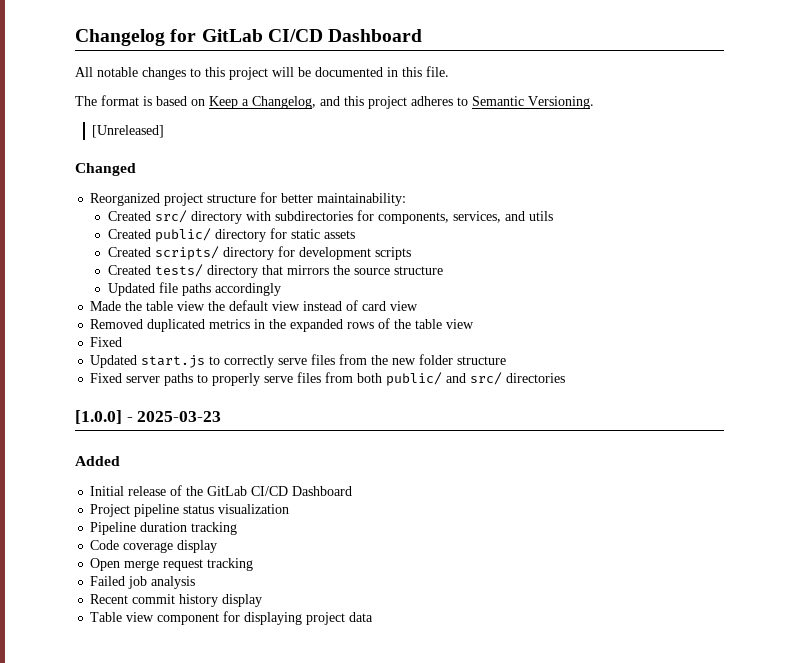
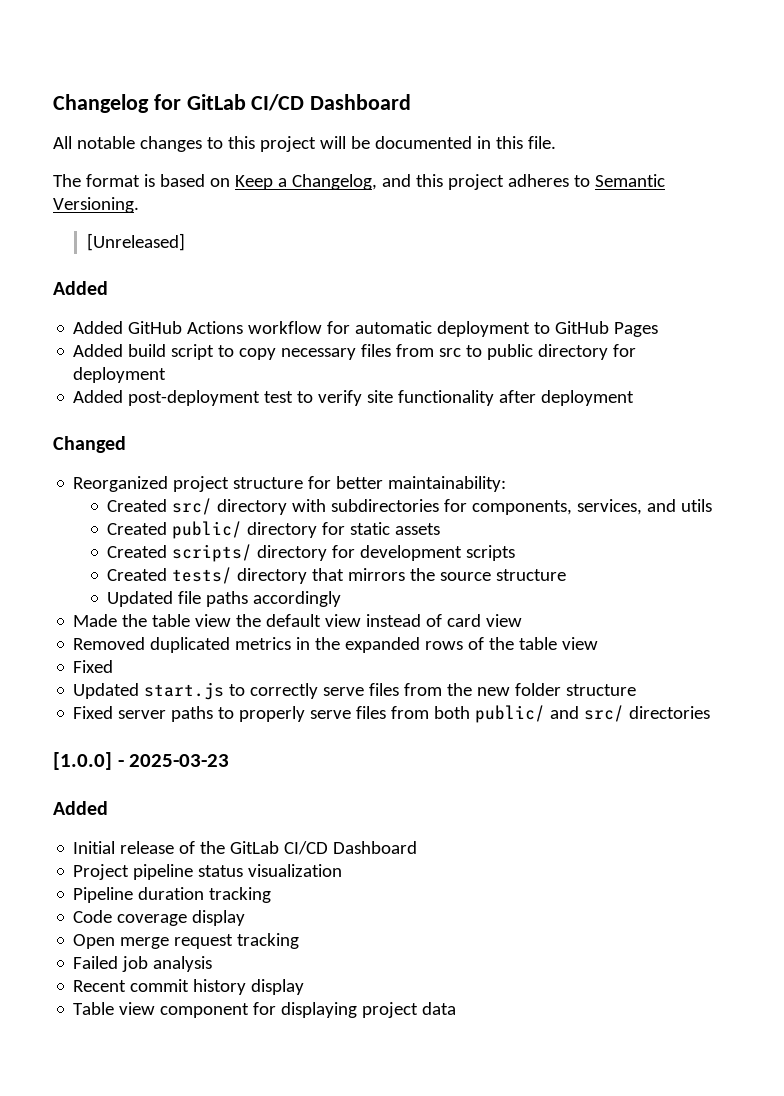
  [Unreleased]
+ Added
+ Added GitHub Actions workflow for automatic deployment to GitHub Pages
+ Added build script to copy necessary files from src to public directory for deployment
+ Added post-deployment test to verify site functionality after deployment

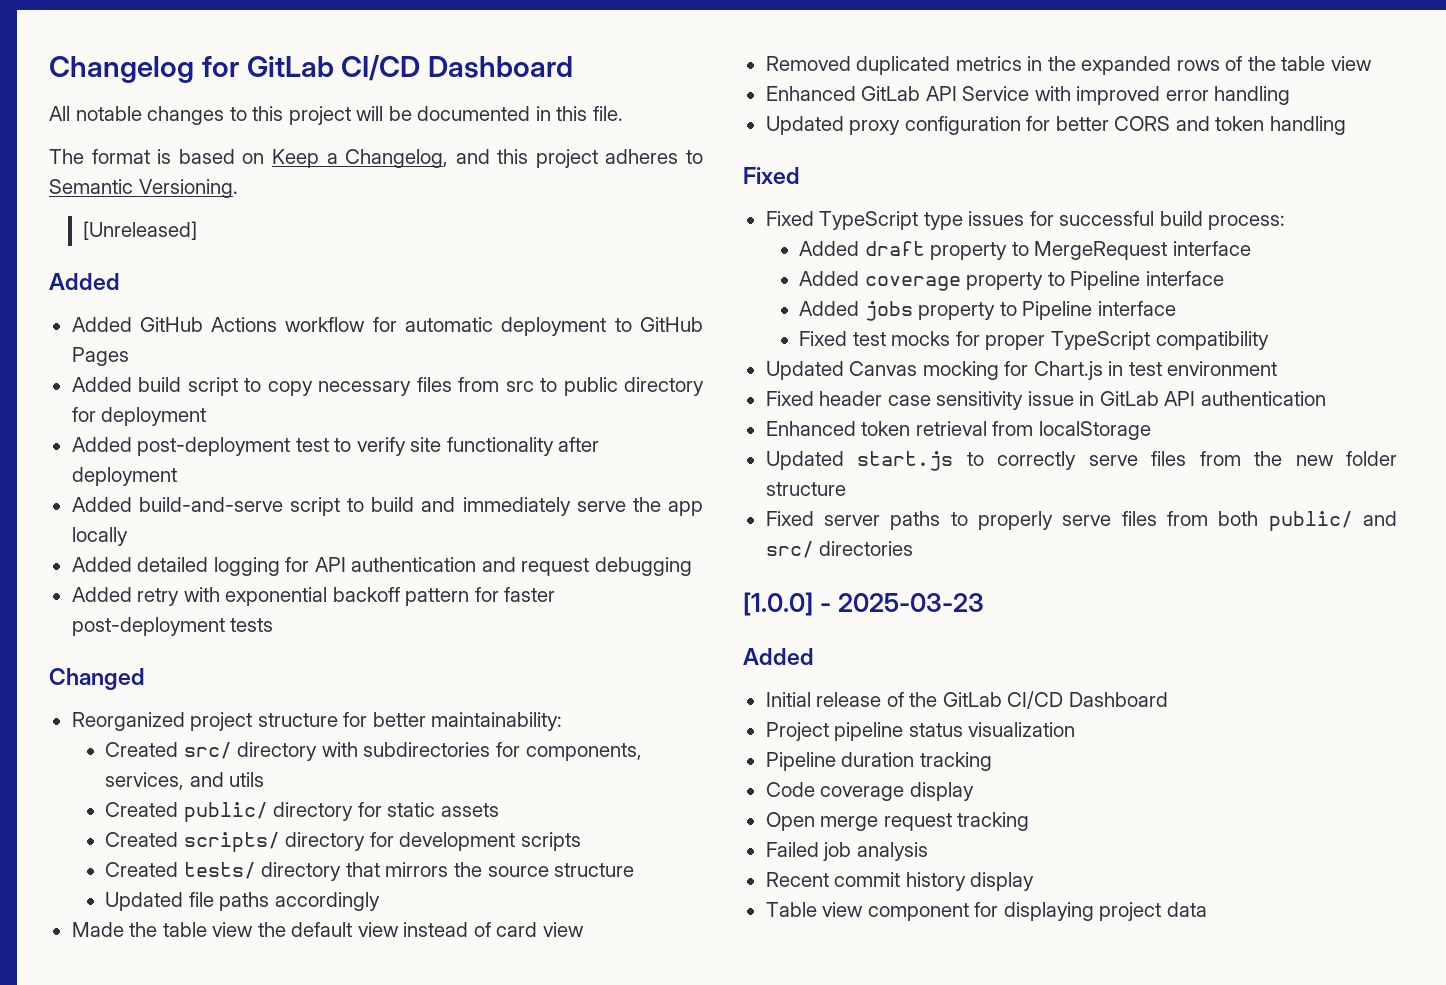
+ Added build-and-serve script to build and immediately serve the app locally
+ Added detailed logging for API authentication and request debugging
+ Added retry with exponential backoff pattern for faster post-deployment tests
  Removed duplicated metrics in the expanded rows of the table view
+ Enhanced GitLab API Service with improved error handling
+ Updated proxy configuration for better CORS and token handling
  Fixed
+ Fixed TypeScript type issues for successful build process:
+ Added draft property to MergeRequest interface
+ Added coverage property to Pipeline interface
+ Added jobs property to Pipeline interface
+ Fixed test mocks for proper TypeScript compatibility
+ Updated Canvas mocking for Chart.js in test environment
+ Fixed header case sensitivity issue in GitLab API authentication
+ Enhanced token retrieval from localStorage

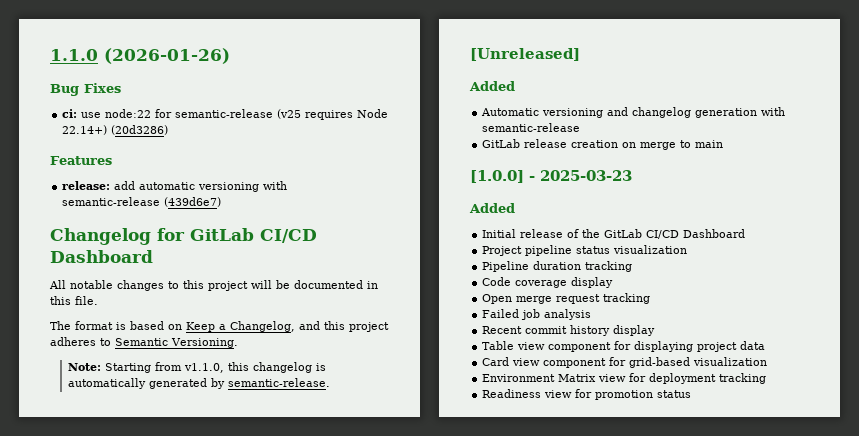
+ 1.1.0 (2026-01-26)
+ Bug Fixes
+ ci: use node:22 for semantic-release (v25 requires Node 22.14+) (20d3286)
+ Features
+ release: add automatic versioning with semantic-release (439d6e7)
+ Note: Starting from v1.1.0, this changelog is automatically generated by semantic-release.
  [Unreleased]
  Added
- Added GitHub Actions workflow for automatic deployment to GitHub Pages
- Added build script to copy necessary files from src to public directory for deployment
- Added post-deployment test to verify site functionality after deployment
- Added build-and-serve script to build and immediately serve the app locally
- Added detailed logging for API authentication and request debugging
- Added retry with exponential backoff pattern for faster post-deployment tests
- Changed
- Reorganized project structure for better maintainability:
- Created src/ directory with subdirectories for components, services, and utils
- Created public/ directory for static assets
- Created scripts/ directory for development scripts
- Created tests/ directory that mirrors the source structure
- Updated file paths accordingly
- Made the table view the default view instead of card view
- Removed duplicated metrics in the expanded rows of the table view
- Enhanced GitLab API Service with improved error handling
- Updated proxy configuration for better CORS and token handling
- Fixed
- Fixed TypeScript type issues for successful build process:
- Added draft property to MergeRequest interface
- Added coverage property to Pipeline interface
- Added jobs property to Pipeline interface
- Fixed test mocks for proper TypeScript compatibility
- Updated Canvas mocking for Chart.js in test environment
- Fixed header case sensitivity issue in GitLab API authentication
- Enhanced token retrieval from localStorage
- Updated start.js to correctly serve files from the new folder structure
- Fixed server paths to properly serve files from both public/ and src/ directories
+ Automatic versioning and changelog generation with semantic-release
+ GitLab release creation on merge to main
+ Card view component for grid-based visualization
+ Environment Matrix view for deployment tracking
+ Readiness view for promotion status

